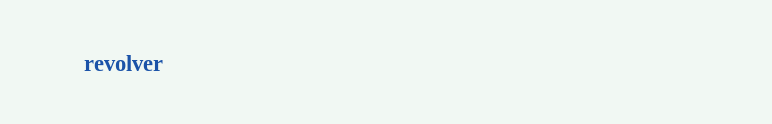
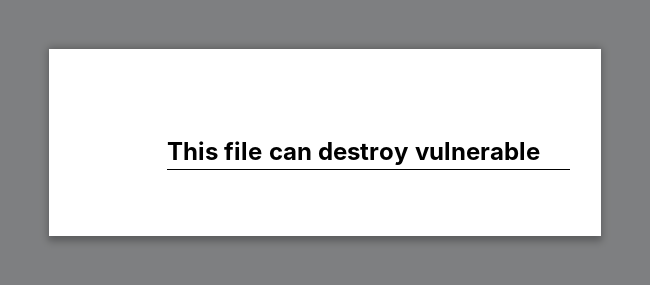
- revolver
+ This file can destroy vulnerable

